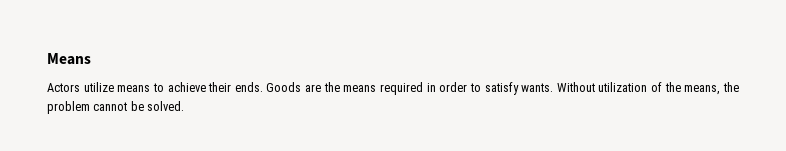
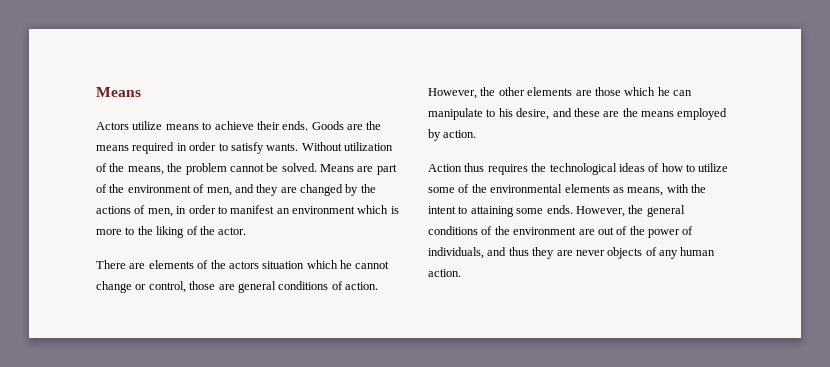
+ Means are part of the environment of men, and they are changed by the actions of men, in order to manifest an environment which is more to the liking of the actor.
+ There are elements of the actors situation which he cannot change or control, those are general conditions of action. However, the other elements are those which he can manipulate to his desire, and these are the means employed by action.
+ Action thus requires the technological ideas of how to utilize some of the environmental elements as means, with the intent to attaining some ends. However, the general conditions of the environment are out of the power of individuals, and thus they are never objects of any human action.

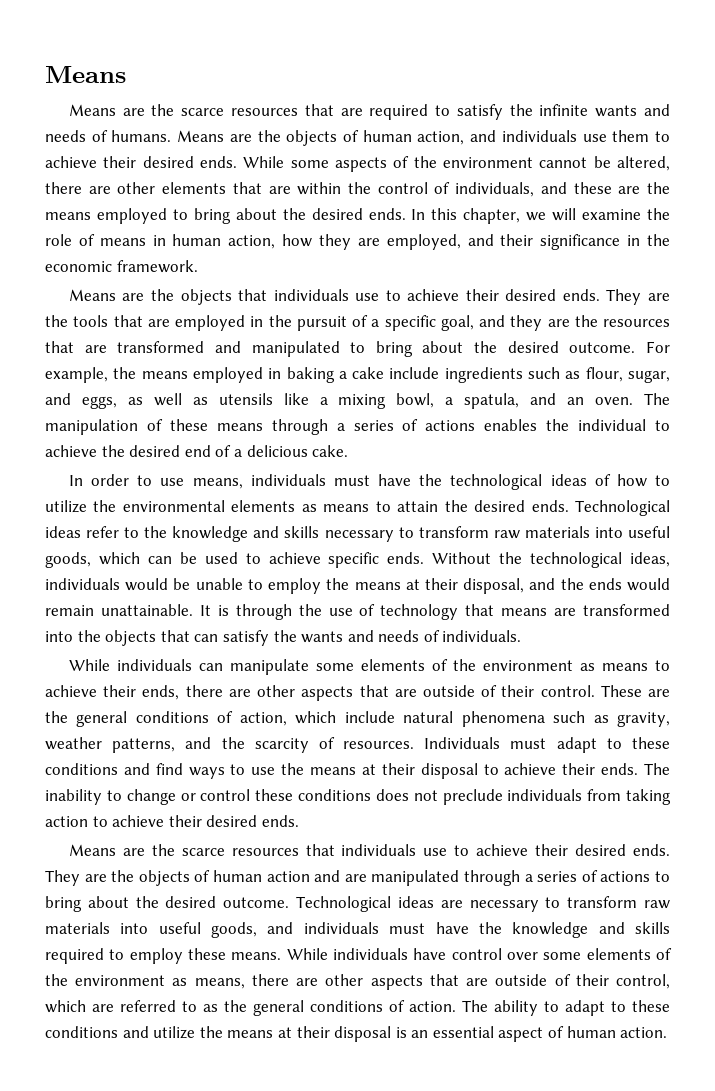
- Actors utilize means to achieve their ends. Goods are the means required in order to satisfy wants. Without utilization of the means, the problem cannot be solved. Means are part of the environment of men, and they are changed by the actions of men, in order to manifest an environment which is more to the liking of the actor.
- There are elements of the actors situation which he cannot change or control, those are general conditions of action. However, the other elements are those which he can manipulate to his desire, and these are the means employed by action.
- Action thus requires the technological ideas of how to utilize some of the environmental elements as means, with the intent to attaining some ends. However, the general conditions of the environment are out of the power of individuals, and thus they are never objects of any human action.
+ Means are the scarce resources that are required to satisfy the infinite wants and needs of humans. Means are the objects of human action, and individuals use them to achieve their desired ends. While some aspects of the environment cannot be altered, there are other elements that are within the control of individuals, and these are the means employed to bring about the desired ends. In this chapter, we will examine the role of means in human action, how they are employed, and their significance in the economic framework.
+ Means are the objects that individuals use to achieve their desired ends. They are the tools that are employed in the pursuit of a specific goal, and they are the resources that are transformed and manipulated to bring about the desired outcome. For example, the means employed in baking a cake include ingredients such as flour, sugar, and eggs, as well as utensils like a mixing bowl, a spatula, and an oven. The manipulation of these means through a series of actions enables the individual to achieve the desired end of a delicious cake.
+ In order to use means, individuals must have the technological ideas of how to utilize the environmental elements as means to attain the desired ends. Technological ideas refer to the knowledge and skills necessary to transform raw materials into useful goods, which can be used to achieve specific ends. Without the technological ideas, individuals would be unable to employ the means at their disposal, and the ends would remain unattainable. It is through the use of technology that means are transformed into the objects that can satisfy the wants and needs of individuals.
+ While individuals can manipulate some elements of the environment as means to achieve their ends, there are other aspects that are outside of their control. These are the general conditions of action, which include natural phenomena such as gravity, weather patterns, and the scarcity of resources. Individuals must adapt to these conditions and find ways to use the means at their disposal to achieve their ends. The inability to change or control these conditions does not preclude individuals from taking action to achieve their desired ends.
+ Means are the scarce resources that individuals use to achieve their desired ends. They are the objects of human action and are manipulated through a series of actions to bring about the desired outcome. Technological ideas are necessary to transform raw materials into useful goods, and individuals must have the knowledge and skills required to employ these means. While individuals have control over some elements of the environment as means, there are other aspects that are outside of their control, which are referred to as the general conditions of action. The ability to adapt to these conditions and utilize the means at their disposal is an essential aspect of human action.

